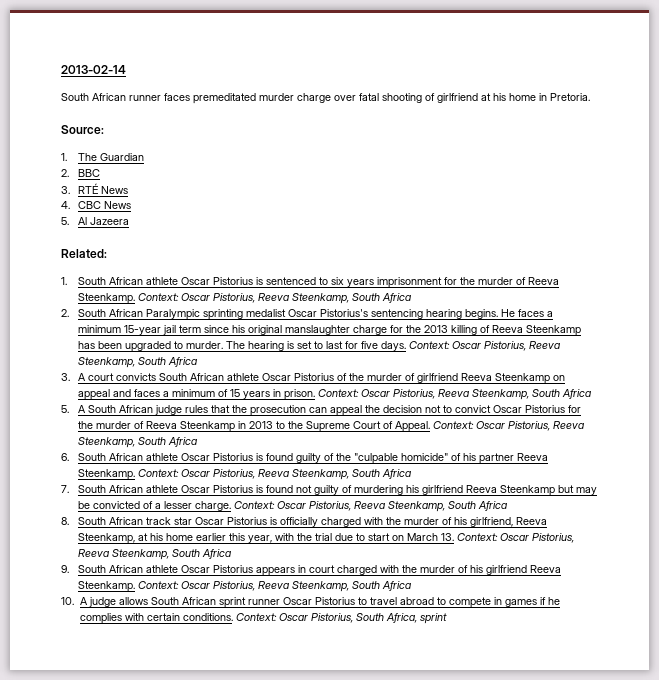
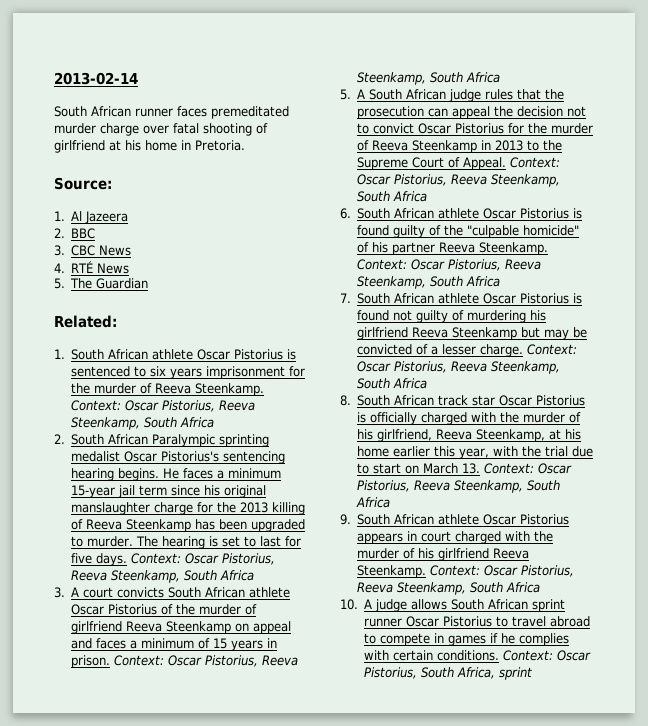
- 1. The Guardian
+ 1. Al Jazeera
- 3. RTÉ News
- 4. CBC News
- 5. Al Jazeera
+ 3. CBC News
+ 4. RTÉ News
+ 5. The Guardian

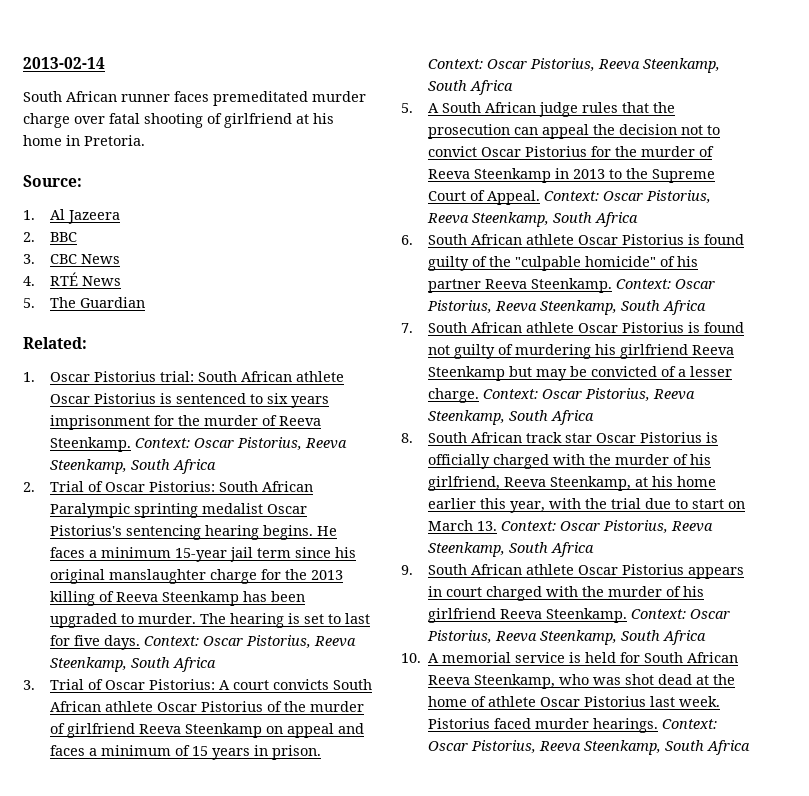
- 1. South African athlete Oscar Pistorius is sentenced to six years imprisonment for the murder of Reeva Steenkamp.
+ 1. Oscar Pistorius trial: South African athlete Oscar Pistorius is sentenced to six years imprisonment for the murder of Reeva Steenkamp.
- 2. South African Paralympic sprinting medalist Oscar Pistorius's sentencing hearing begins.
+ 2. Trial of Oscar Pistorius: South African Paralympic sprinting medalist Oscar Pistorius's sentencing hearing begins.
- 3. A court convicts South African athlete Oscar Pistorius of the murder of girlfriend Reeva Steenkamp on appeal and faces a minimum of 15 years in prison.
+ 3. Trial of Oscar Pistorius: A court convicts South African athlete Oscar Pistorius of the murder of girlfriend Reeva Steenkamp on appeal and faces a minimum of 15 years in prison.
- 10. A judge allows South African sprint runner Oscar Pistorius to travel abroad to compete in games if he complies with certain conditions. Context: Oscar Pistorius, South Africa, sprint
+ 10. A memorial service is held for South African Reeva Steenkamp, who was shot dead at the home of athlete Oscar Pistorius last week. Pistorius faced murder hearings. Context: Oscar Pistorius, Reeva Steenkamp, South Africa

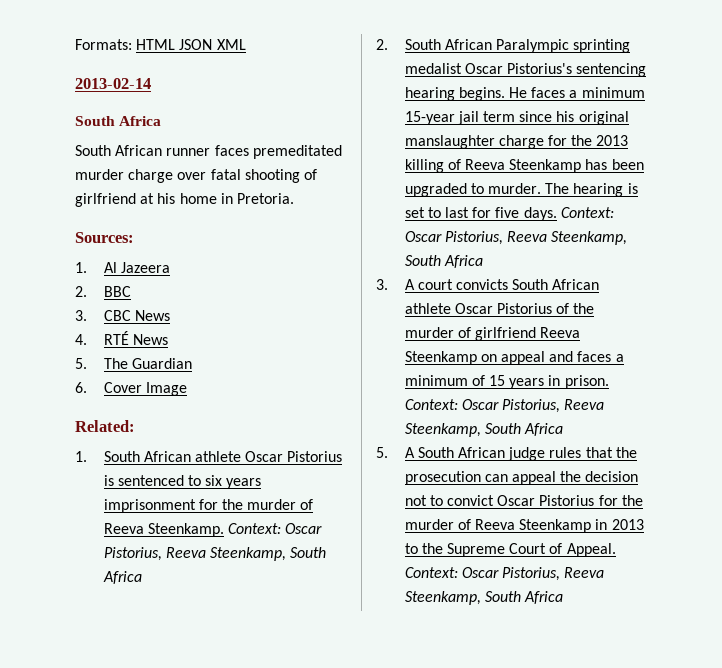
+ Formats: HTML JSON XML
  2013-02-14
+ South Africa
- Source:
+ Sources:
+ 6. Cover Image
- 1. Oscar Pistorius trial: South African athlete Oscar Pistorius is sentenced to six years imprisonment for the murder of Reeva Steenkamp.
+ 1. South African athlete Oscar Pistorius is sentenced to six years imprisonment for the murder of Reeva Steenkamp.
- 2. Trial of Oscar Pistorius: South African Paralympic sprinting medalist Oscar Pistorius's sentencing hearing begins.
+ 2. South African Paralympic sprinting medalist Oscar Pistorius's sentencing hearing begins.
- 3. Trial of Oscar Pistorius: A court convicts South African athlete Oscar Pistorius of the murder of girlfriend Reeva Steenkamp on appeal and faces a minimum of 15 years in prison.
+ 3. A court convicts South African athlete Oscar Pistorius of the murder of girlfriend Reeva Steenkamp on appeal and faces a minimum of 15 years in prison.
- 6. South African athlete Oscar Pistorius is found guilty of the "culpable homicide" of his partner Reeva Steenkamp. Context: Oscar Pistorius, Reeva Steenkamp, South Africa
- 7. South African athlete Oscar Pistorius is found not guilty of murdering his girlfriend Reeva Steenkamp but may be convicted of a lesser charge. Context: Oscar Pistorius, Reeva Steenkamp, South Africa
- 8. South African track star Oscar Pistorius is officially charged with the murder of his girlfriend, Reeva Steenkamp, at his home earlier this year, with the trial due to start on March 13. Context: Oscar Pistorius, Reeva Steenkamp, South Africa
- 9. South African athlete Oscar Pistorius appears in court charged with the murder of his girlfriend Reeva Steenkamp. Context: Oscar Pistorius, Reeva Steenkamp, South Africa
- 10. A memorial service is held for South African Reeva Steenkamp, who was shot dead at the home of athlete Oscar Pistorius last week. Pistorius faced murder hearings. Context: Oscar Pistorius, Reeva Steenkamp, South Africa

